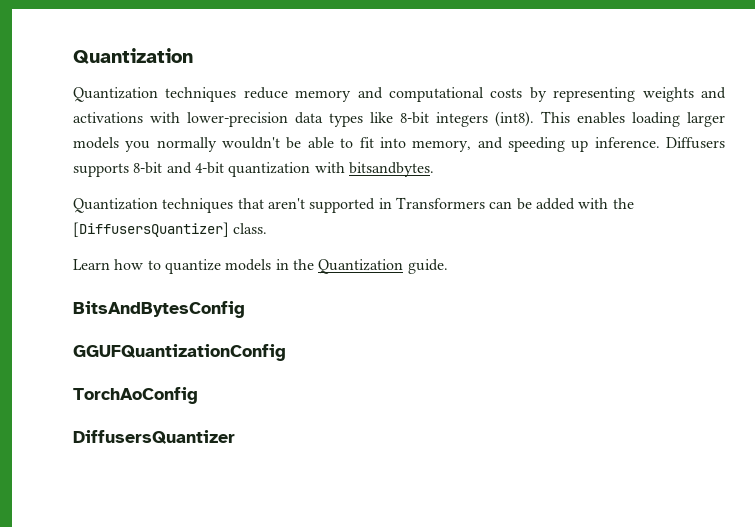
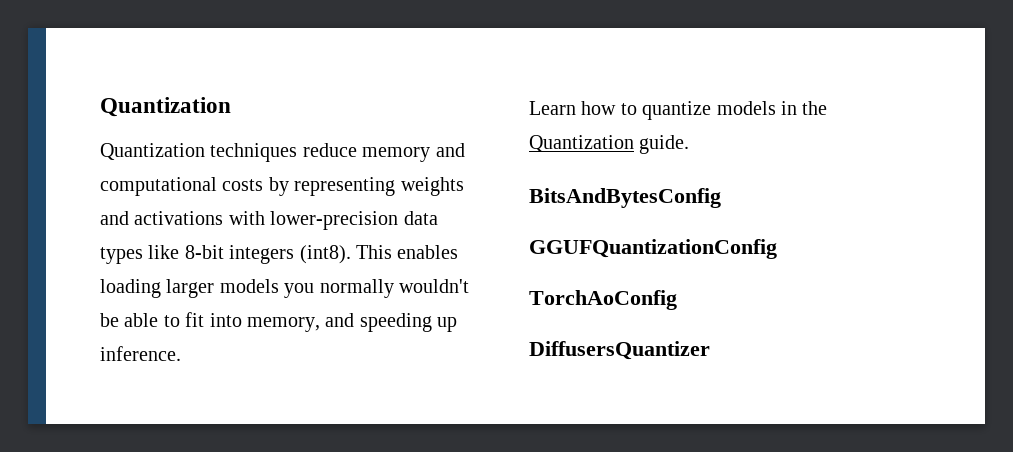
- Diffusers supports 8-bit and 4-bit quantization with bitsandbytes.
- Quantization techniques that aren't supported in Transformers can be added with the [DiffusersQuantizer] class.

